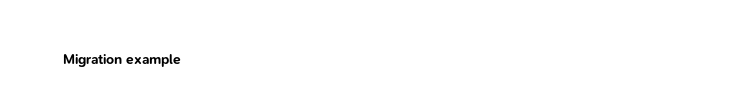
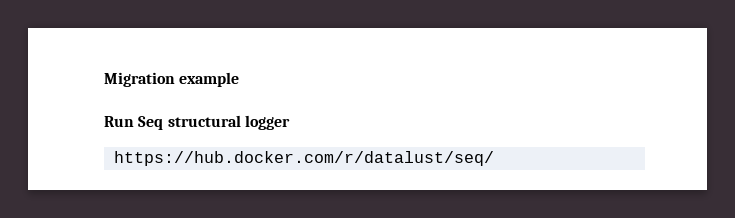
+ Run Seq structural logger
+ https://hub.docker.com/r/datalust/seq/

